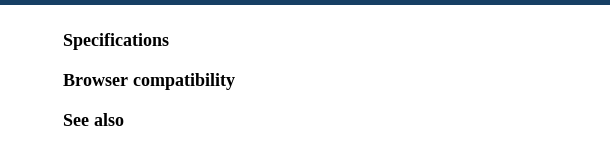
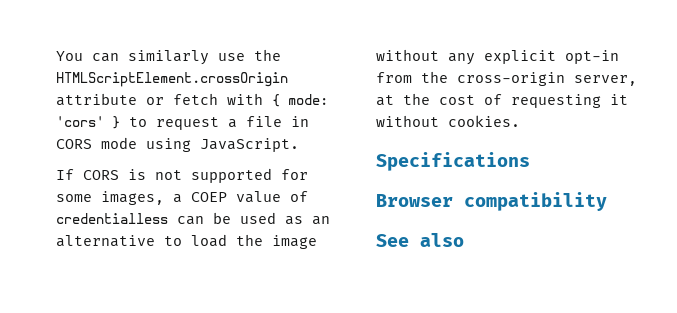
+ You can similarly use the HTMLScriptElement.crossOrigin attribute or fetch with { mode: 'cors' } to request a file in CORS mode using JavaScript.
+ If CORS is not supported for some images, a COEP value of credentialless can be used as an alternative to load the image without any explicit opt-in from the cross-origin server, at the cost of requesting it without cookies.

